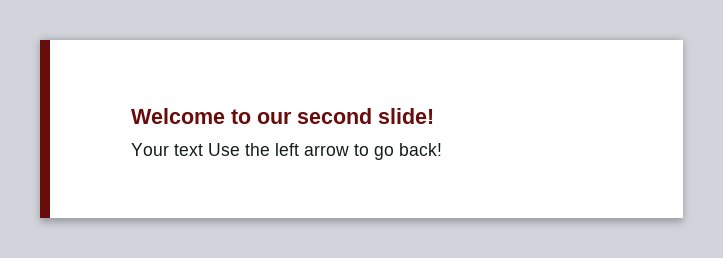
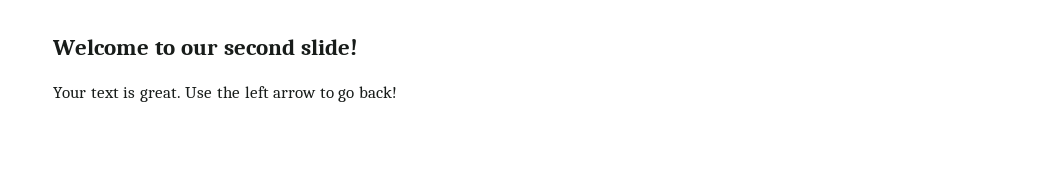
- Your text Use the left arrow to go back!
+ Your text is great. Use the left arrow to go back!

